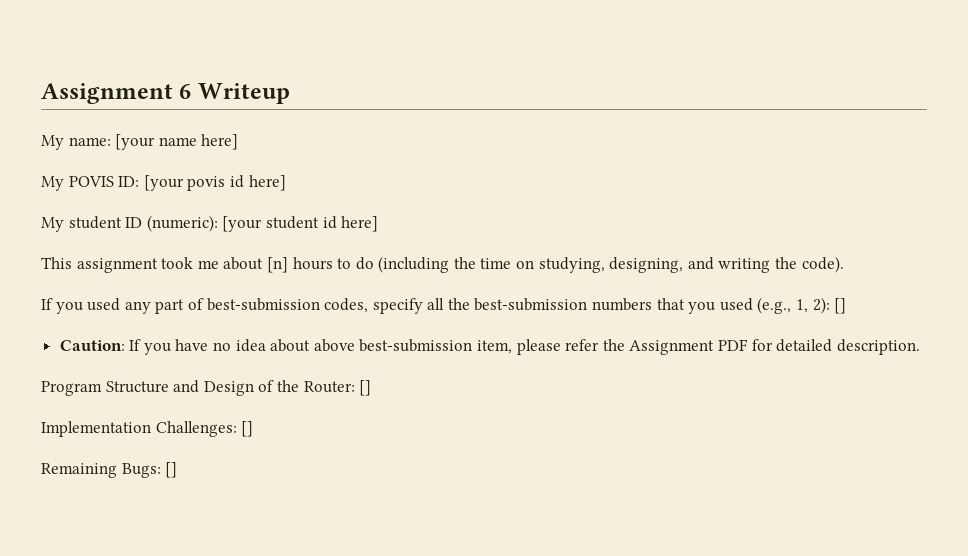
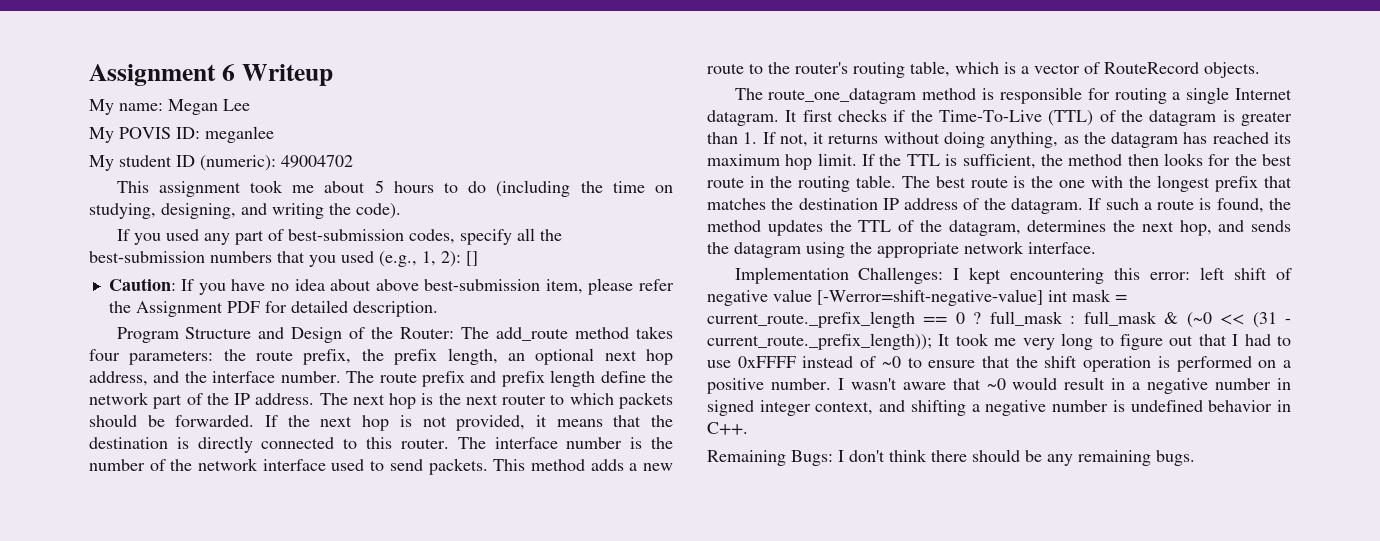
- My name: [your name here]
+ My name: Megan Lee
- My POVIS ID: [your povis id here]
+ My POVIS ID: meganlee
- My student ID (numeric): [your student id here]
+ My student ID (numeric): 49004702
- This assignment took me about [n] hours to do (including the time on studying, designing, and writing the code).
+ This assignment took me about 5 hours to do (including the time on studying, designing, and writing the code).
- Program Structure and Design of the Router: []
- Implementation Challenges: []
- Remaining Bugs: []
+ Program Structure and Design of the Router: The add_route method takes four parameters: the route prefix, the prefix length, an optional next hop address, and the interface number. The route prefix and prefix length define the network part of the IP address. The next hop is the next router to which packets should be forwarded. If the next hop is not provided, it means that the destination is directly connected to this router. The interface number is the number of the network interface used to send packets. This method adds a new route to the router's routing table, which is a vector of RouteRecord objects.
+ The route_one_datagram method is responsible for routing a single Internet datagram. It first checks if the Time-To-Live (TTL) of the datagram is greater than 1. If not, it returns without doing anything, as the datagram has reached its maximum hop limit. If the TTL is sufficient, the method then looks for the best route in the routing table. The best route is the one with the longest prefix that matches the destination IP address of the datagram. If such a route is found, the method updates the TTL of the datagram, determines the next hop, and sends the datagram using the appropriate network interface.
+ Implementation Challenges: I kept encountering this error: left shift of negative value [-Werror=shift-negative-value] int mask = current_route._prefix_length == 0 ? full_mask : full_mask & (~0 << (31 - current_route._prefix_length)); It took me very long to figure out that I had to use 0xFFFF instead of ~0 to ensure that the shift operation is performed on a positive number. I wasn't aware that ~0 would result in a negative number in signed integer context, and shifting a negative number is undefined behavior in C++.
+ Remaining Bugs: I don't think there should be any remaining bugs.

